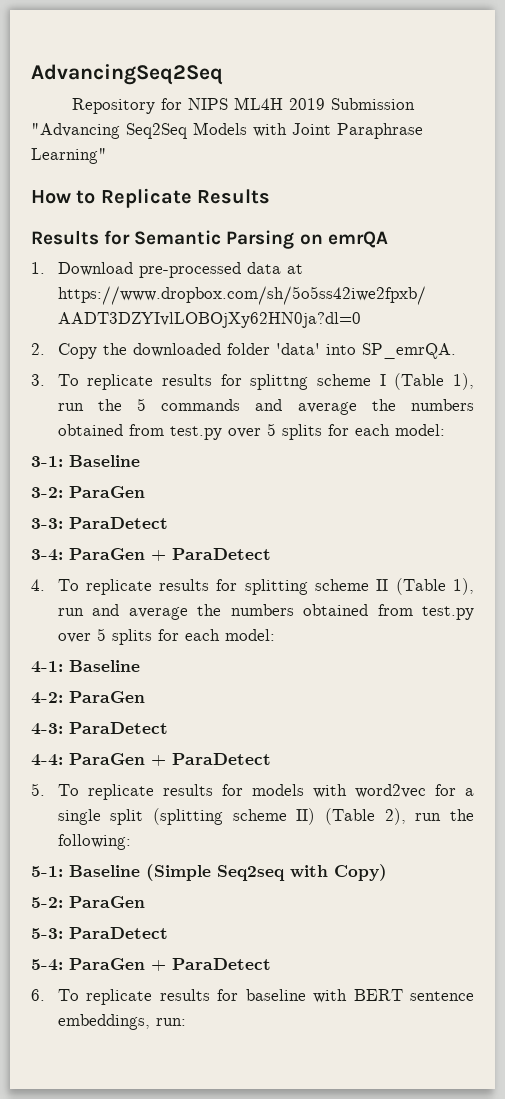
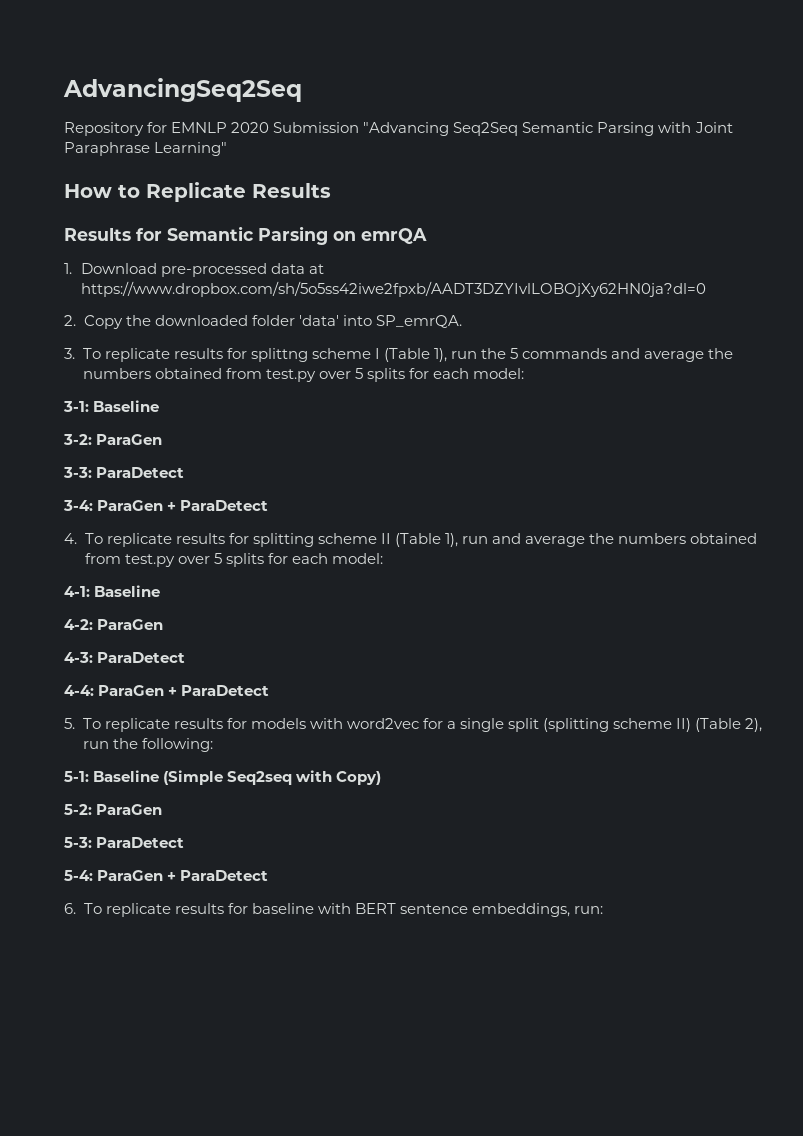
- Repository for NIPS ML4H 2019 Submission "Advancing Seq2Seq Models with Joint Paraphrase Learning"
+ Repository for EMNLP 2020 Submission "Advancing Seq2Seq Semantic Parsing with Joint Paraphrase Learning"

